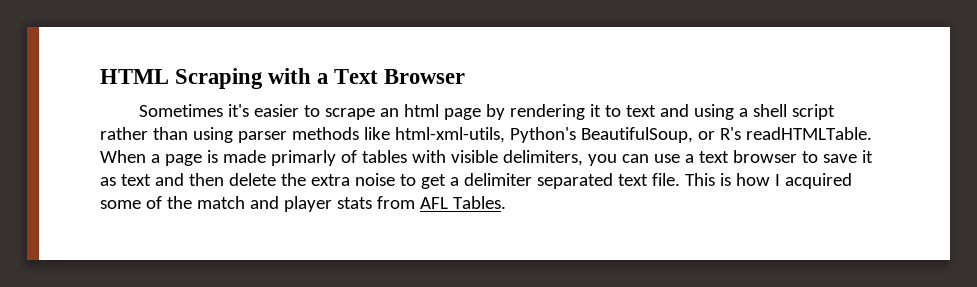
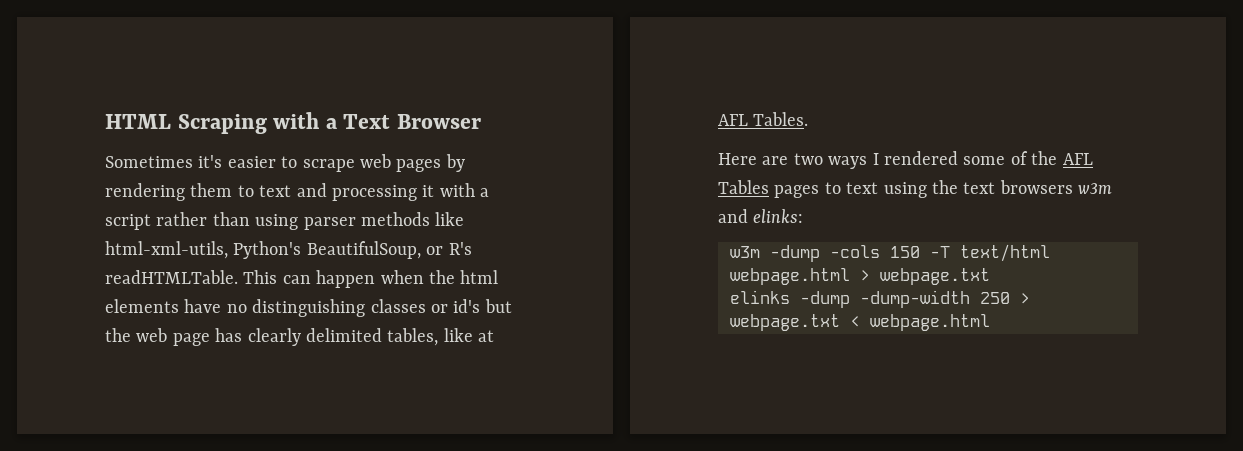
- Sometimes it's easier to scrape an html page by rendering it to text and using a shell script rather than using parser methods like html-xml-utils, Python's BeautifulSoup, or R's readHTMLTable.
+ Sometimes it's easier to scrape web pages by rendering them to text and processing it with a script rather than using parser methods like html-xml-utils, Python's BeautifulSoup, or R's readHTMLTable.
- When a page is made primarly of tables with visible delimiters, you can use a text browser to save it as text and then delete the extra noise to get a delimiter separated text file. This is how I acquired some of the match and player stats from AFL Tables.
+ This can happen when the html elements have no distinguishing classes or id's but the web page has clearly delimited tables, like at AFL Tables.
+ Here are two ways I rendered some of the AFL Tables pages to text using the text browsers w3m and elinks:
+ w3m -dump -cols 150 -T text/html webpage.html > webpage.txt
+ elinks -dump -dump-width 250 > webpage.txt < webpage.html

